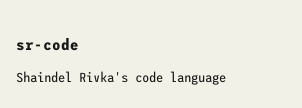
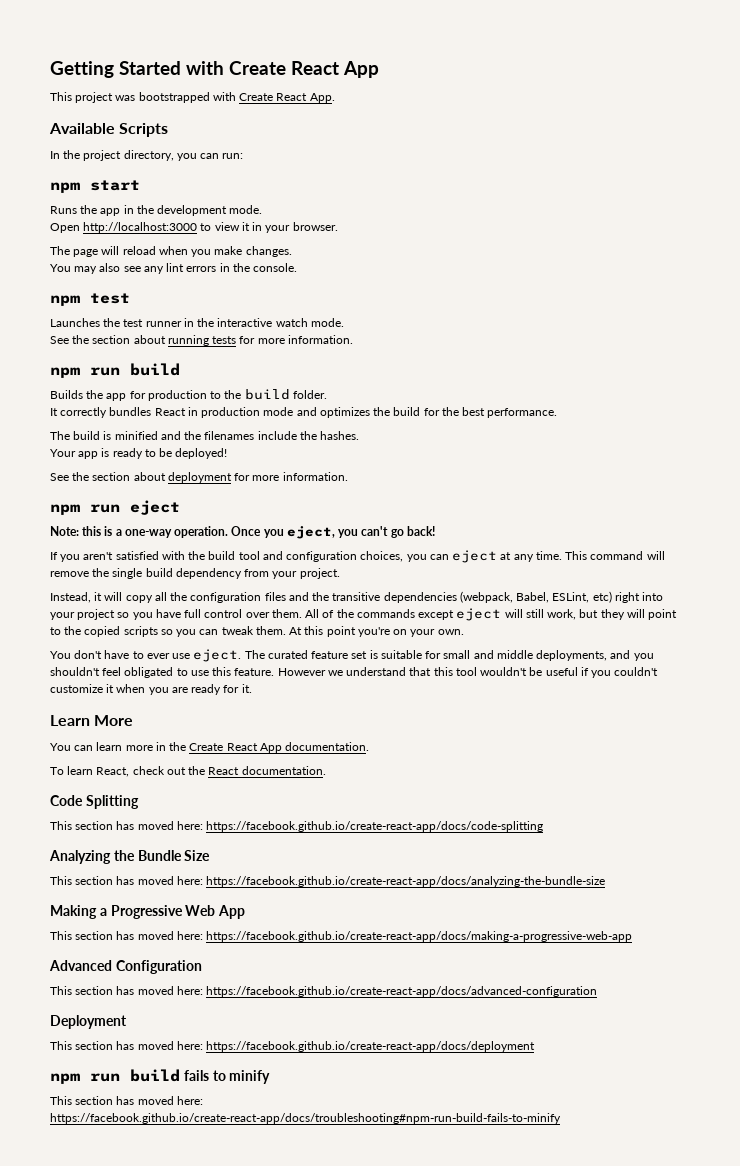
- sr-code
- Shaindel Rivka's code language
+ Getting Started with Create React App
+ This project was bootstrapped with Create React App.
+ Available Scripts
+ In the project directory, you can run:
+ npm start
+ Runs the app in the development mode.
+ Open http://localhost:3000 to view it in your browser.
+ The page will reload when you make changes.
+ You may also see any lint errors in the console.
+ npm test
+ Launches the test runner in the interactive watch mode.
+ See the section about running tests for more information.
+ npm run build
+ Builds the app for production to the build folder.
+ It correctly bundles React in production mode and optimizes the build for the best performance.
+ The build is minified and the filenames include the hashes.
+ Your app is ready to be deployed!
+ See the section about deployment for more information.
+ npm run eject
+ Note: this is a one-way operation. Once you eject, you can't go back!
+ If you aren't satisfied with the build tool and configuration choices, you can eject at any time. This command will remove the single build dependency from your project.
+ Instead, it will copy all the configuration files and the transitive dependencies (webpack, Babel, ESLint, etc) right into your project so you have full control over them. All of the commands except eject will still work, but they will point to the copied scripts so you can tweak them. At this point you're on your own.
+ You don't have to ever use eject. The curated feature set is suitable for small and middle deployments, and you shouldn't feel obligated to use this feature. However we understand that this tool wouldn't be useful if you couldn't customize it when you are ready for it.
+ Learn More
+ You can learn more in the Create React App documentation.
+ To learn React, check out the React documentation.
+ Code Splitting
+ This section has moved here: https://facebook.github.io/create-react-app/docs/code-splitting
+ Analyzing the Bundle Size
+ This section has moved here: https://facebook.github.io/create-react-app/docs/analyzing-the-bundle-size
+ Making a Progressive Web App
+ This section has moved here: https://facebook.github.io/create-react-app/docs/making-a-progressive-web-app
+ Advanced Configuration
+ This section has moved here: https://facebook.github.io/create-react-app/docs/advanced-configuration
+ Deployment
+ This section has moved here: https://facebook.github.io/create-react-app/docs/deployment
+ npm run build fails to minify
+ This section has moved here: https://facebook.github.io/create-react-app/docs/troubleshooting#npm-run-build-fails-to-minify

